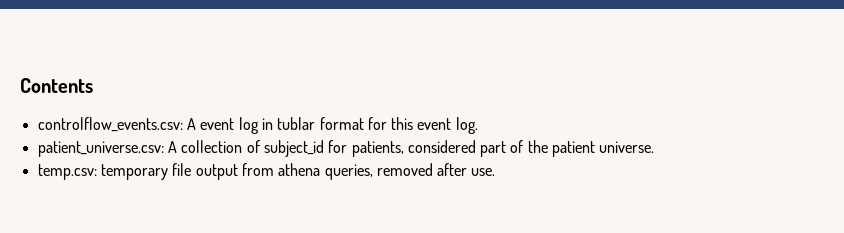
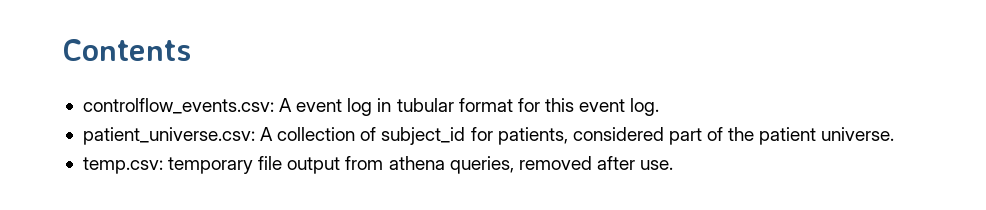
- controlflow_events.csv: A event log in tublar format for this event log.
+ controlflow_events.csv: A event log in tubular format for this event log.

